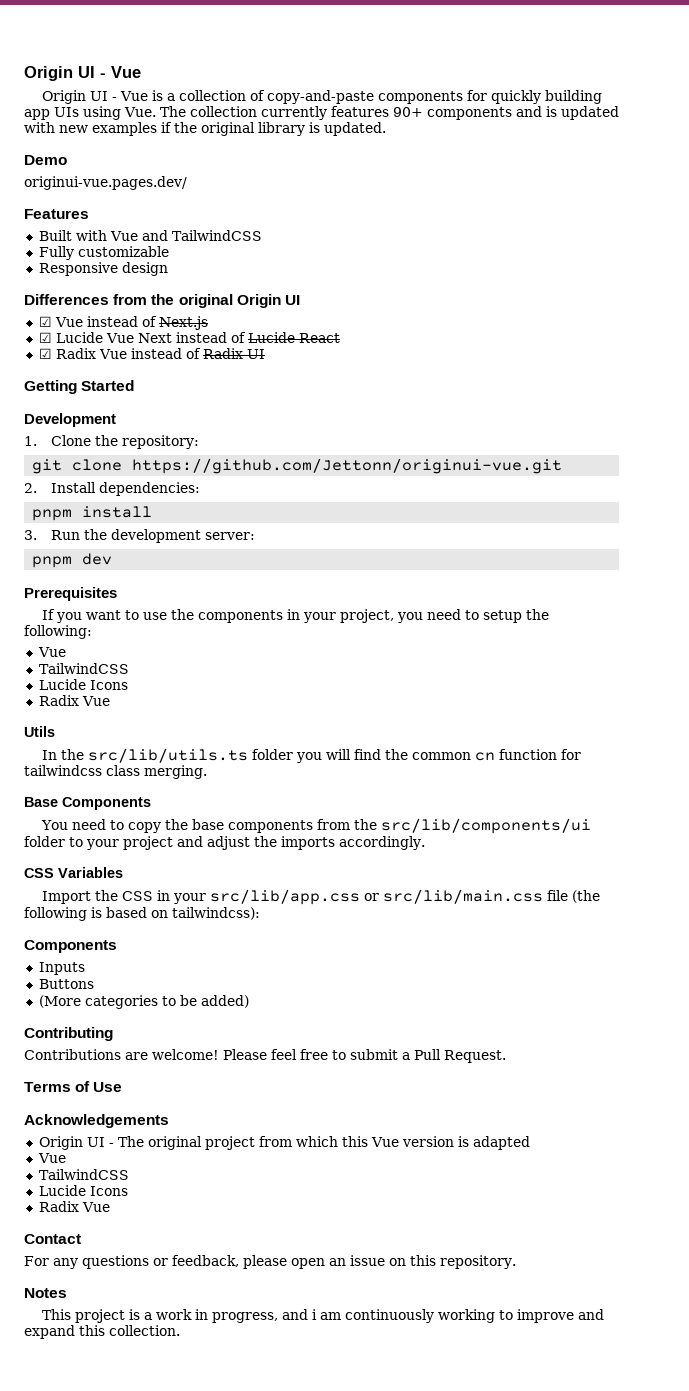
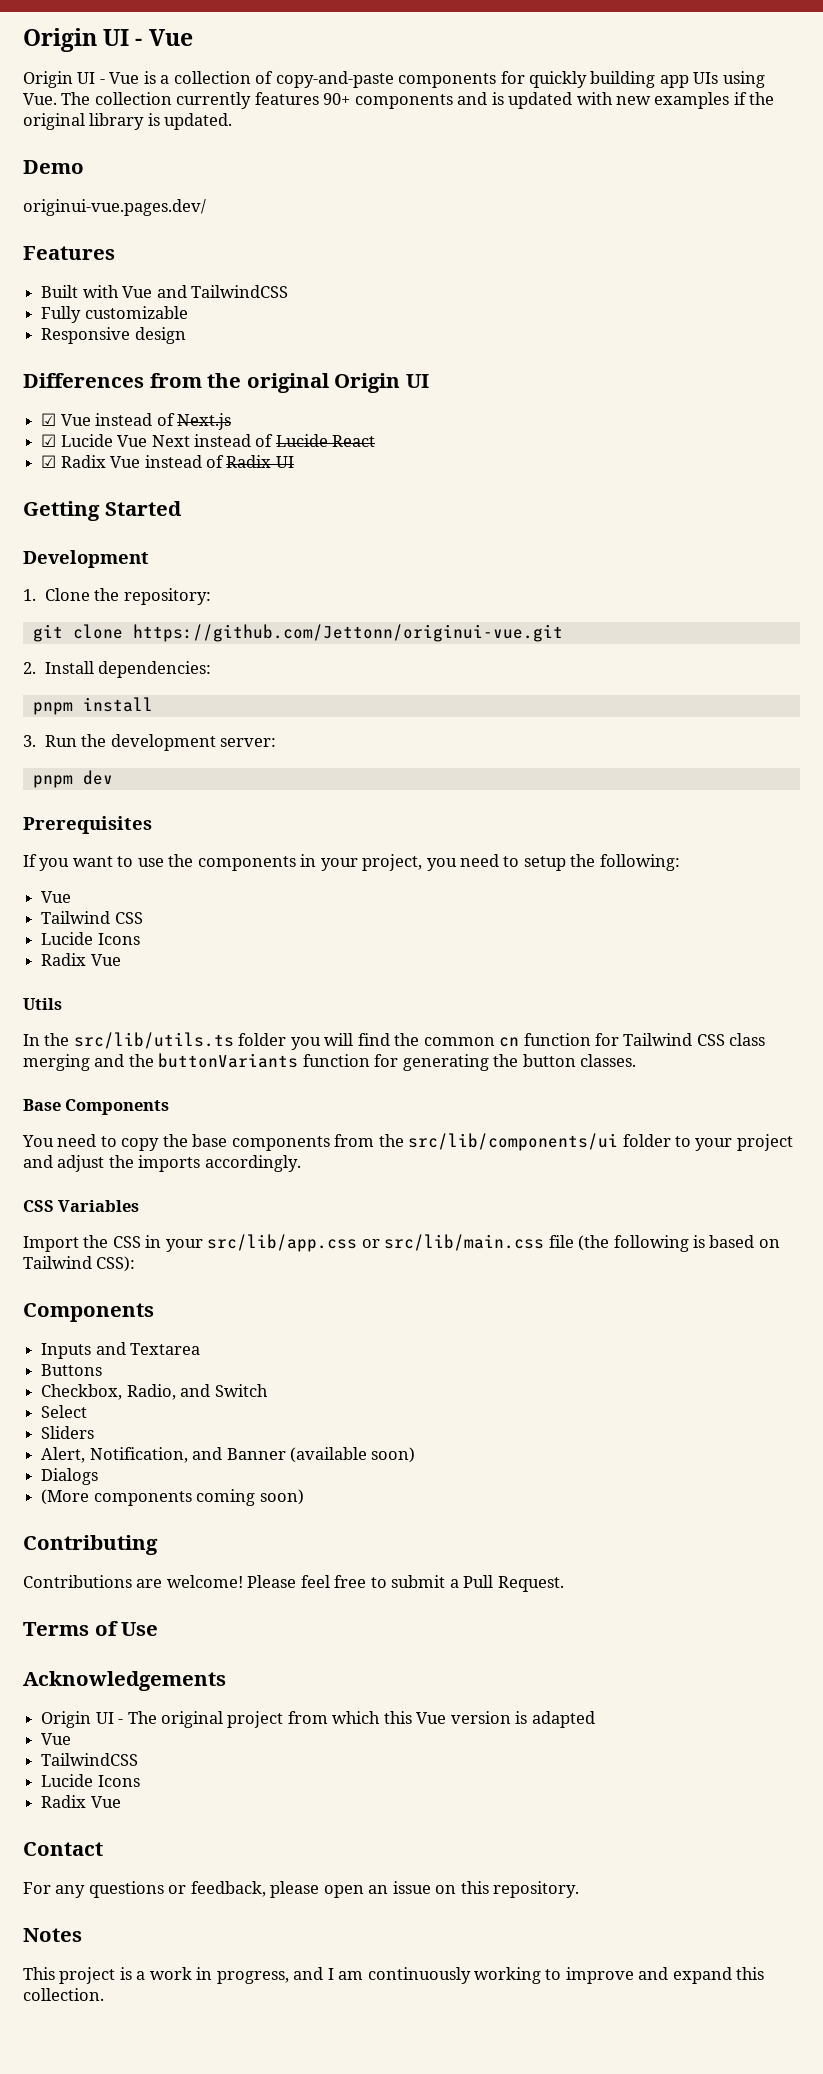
  If you want to use the components in your project, you need to setup the following:
  Vue
- TailwindCSS
+ Tailwind CSS
- In the src/lib/utils.ts folder you will find the common cn function for tailwindcss class merging.
+ In the src/lib/utils.ts folder you will find the common cn function for Tailwind CSS class merging and the buttonVariants function for generating the button classes.
- Import the CSS in your src/lib/app.css or src/lib/main.css file (the following is based on tailwindcss):
+ Import the CSS in your src/lib/app.css or src/lib/main.css file (the following is based on Tailwind CSS):
- Inputs
+ Inputs and Textarea
- (More categories to be added)
+ Checkbox, Radio, and Switch
+ Select
+ Sliders
+ Alert, Notification, and Banner (available soon)
+ Dialogs
+ (More components coming soon)
- This project is a work in progress, and i am continuously working to improve and expand this collection.
+ This project is a work in progress, and I am continuously working to improve and expand this collection.

